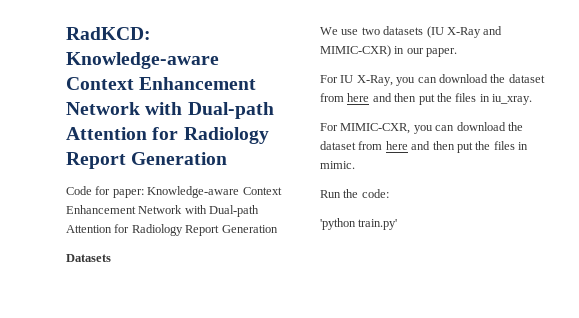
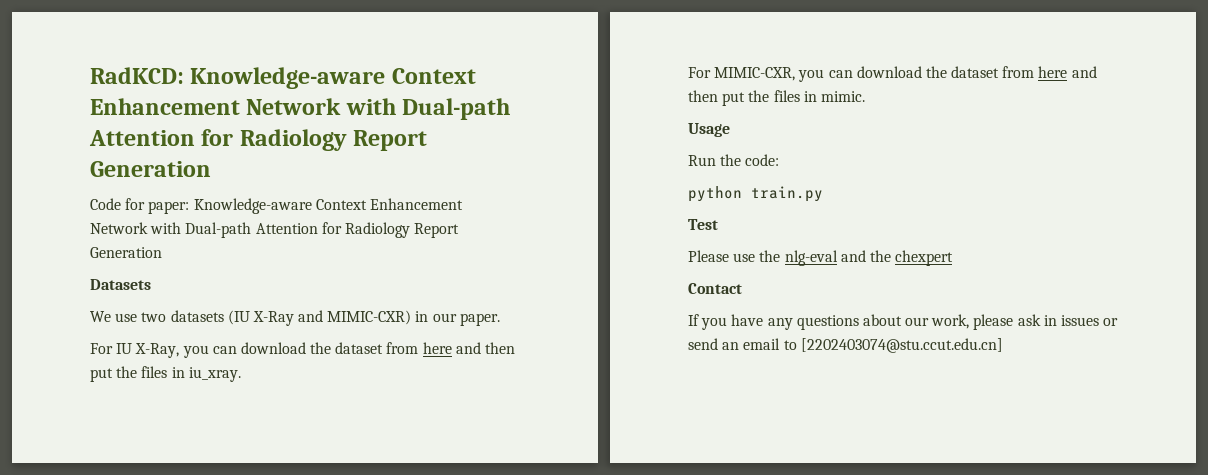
+ Usage
- 'python train.py'
+ python train.py
+ Test
+ Please use the nlg-eval and the chexpert
+ Contact
+ If you have any questions about our work, please ask in issues or send an email to [2202403074@stu.ccut.edu.cn]

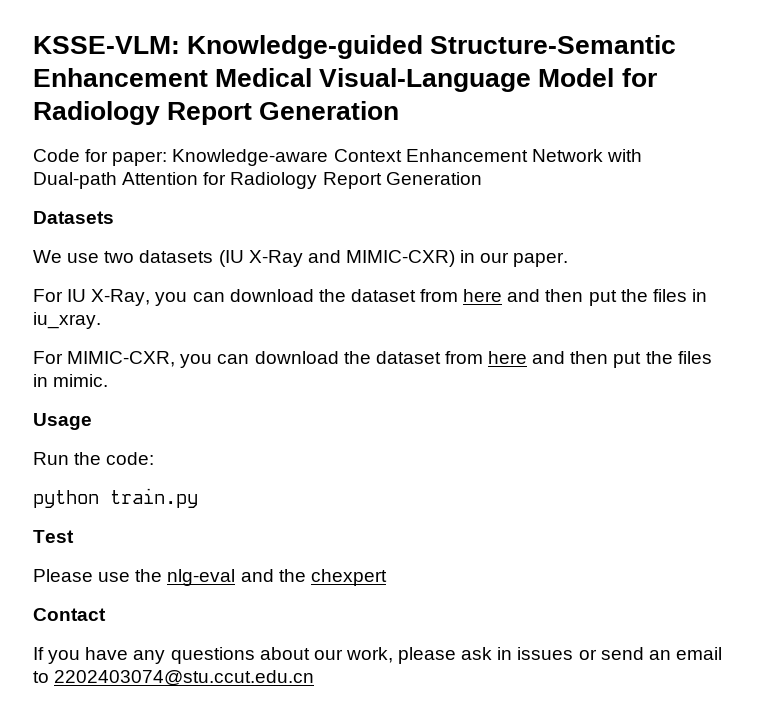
- RadKCD: Knowledge-aware Context Enhancement Network with Dual-path Attention for Radiology Report Generation
+ KSSE-VLM: Knowledge-guided Structure-Semantic Enhancement Medical Visual-Language Model for Radiology Report Generation
- If you have any questions about our work, please ask in issues or send an email to [2202403074@stu.ccut.edu.cn]
+ If you have any questions about our work, please ask in issues or send an email to 2202403074@stu.ccut.edu.cn

